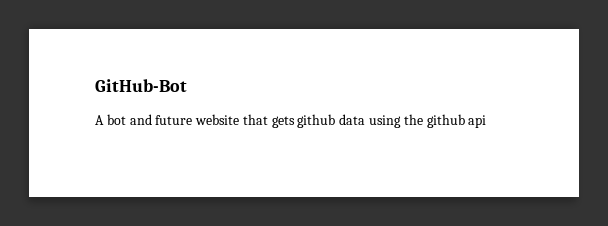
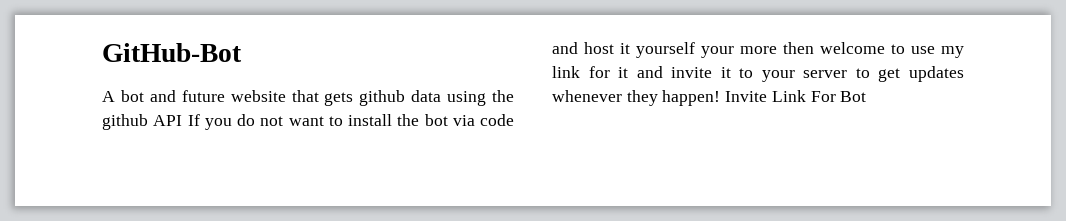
- A bot and future website that gets github data using the github api
+ A bot and future website that gets github data using the github API If you do not want to install the bot via code and host it yourself your more then welcome to use my link for it and invite it to your server to get updates whenever they happen! Invite Link For Bot

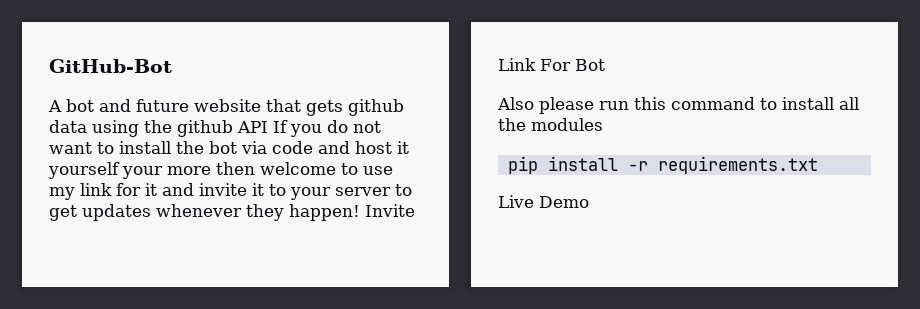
+ Also please run this command to install all the modules
+ pip install -r requirements.txt
+ Live Demo

